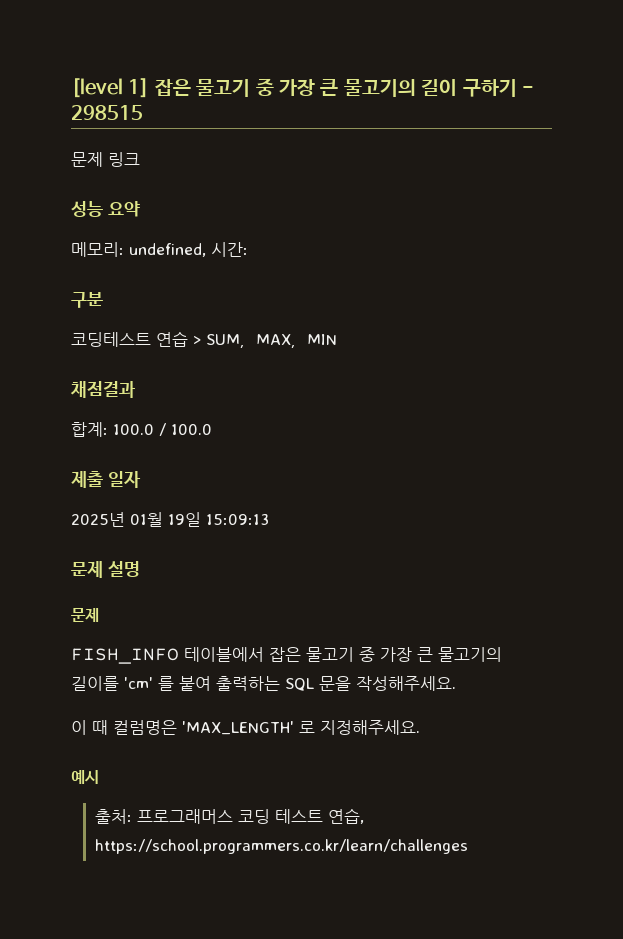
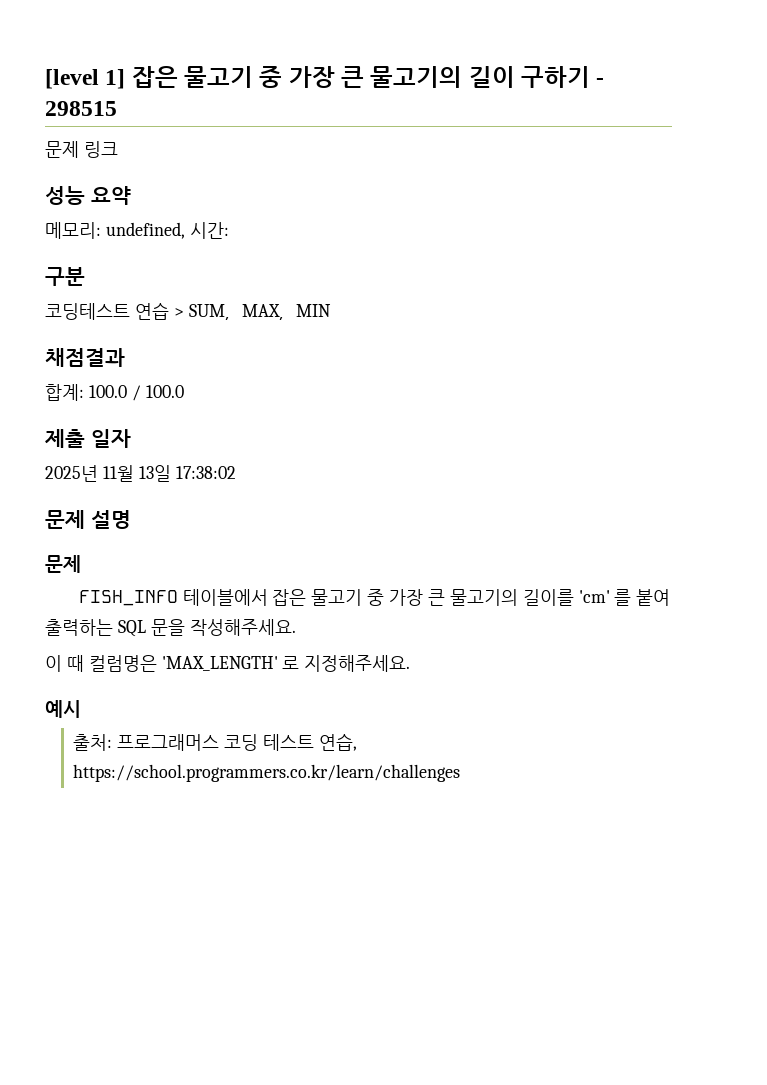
- 2025년 01월 19일 15:09:13
+ 2025년 11월 13일 17:38:02

